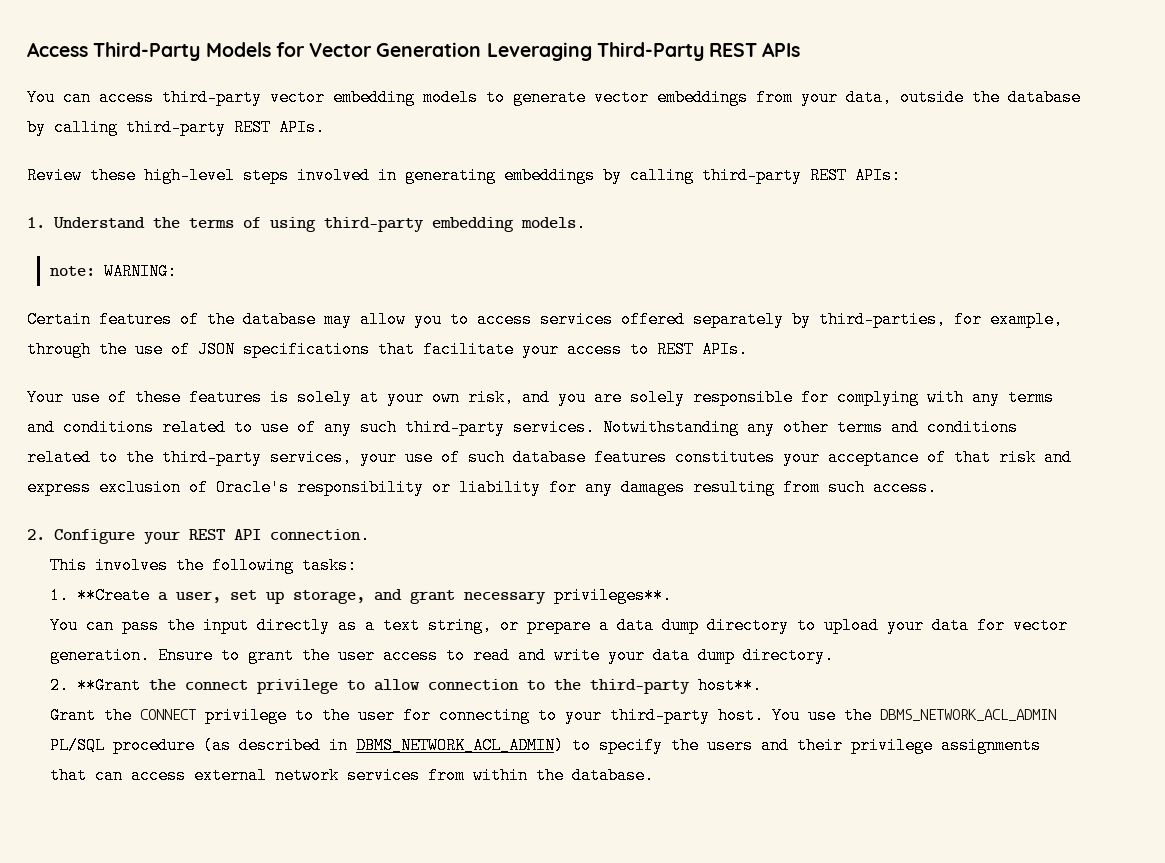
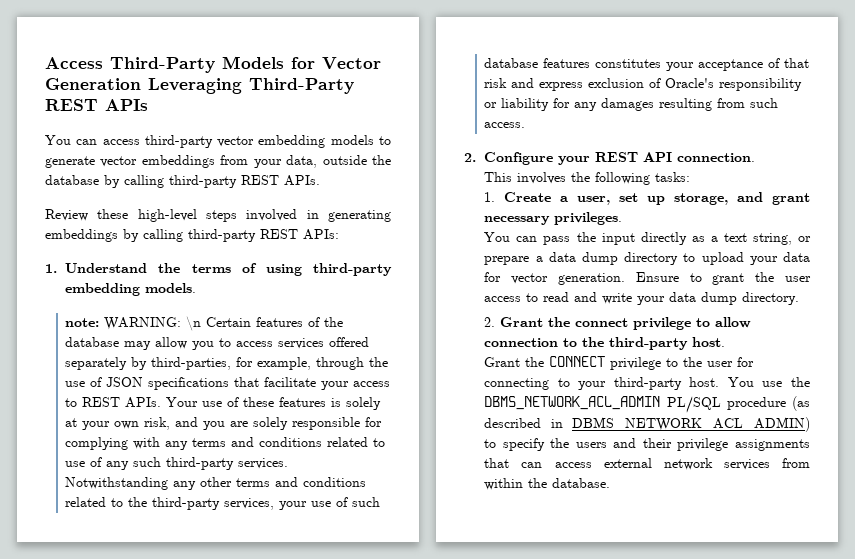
- WARNING:
- Certain features of the database may allow you to access services offered separately by third-parties, for example, through the use of JSON specifications that facilitate your access to REST APIs.
- Your use of these features is solely at your own risk, and you are solely responsible for complying with any terms and conditions related to use of any such third-party services.
+ WARNING: \n Certain features of the database may allow you to access services offered separately by third-parties, for example, through the use of JSON specifications that facilitate your access to REST APIs. Your use of these features is solely at your own risk, and you are solely responsible for complying with any terms and conditions related to use of any such third-party services.
- 1. **Create a user, set up storage, and grant necessary privileges**.
+ 1. Create a user, set up storage, and grant necessary privileges.
- 2. **Grant the connect privilege to allow connection to the third-party host**.
+ 2. Grant the connect privilege to allow connection to the third-party host.

